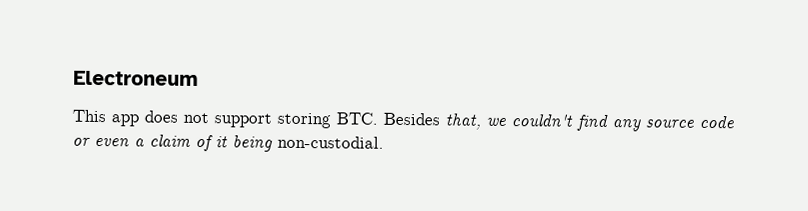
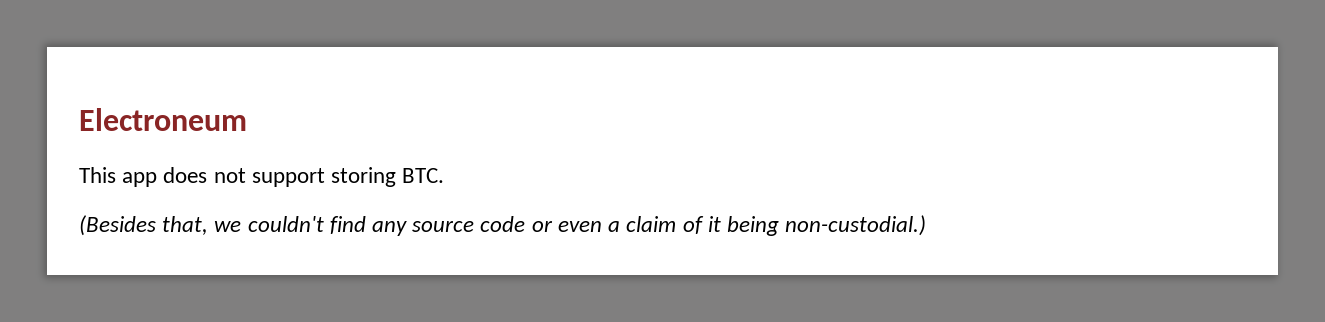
- This app does not support storing BTC. Besides that, we couldn't find any source code or even a claim of it being non-custodial.
+ This app does not support storing BTC.
+ (Besides that, we couldn't find any source code or even a claim of it being non-custodial.)

